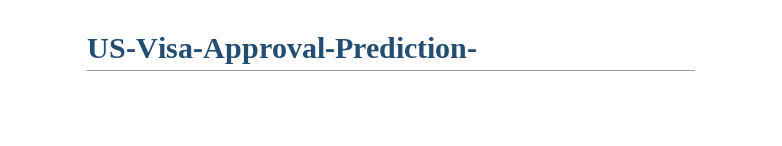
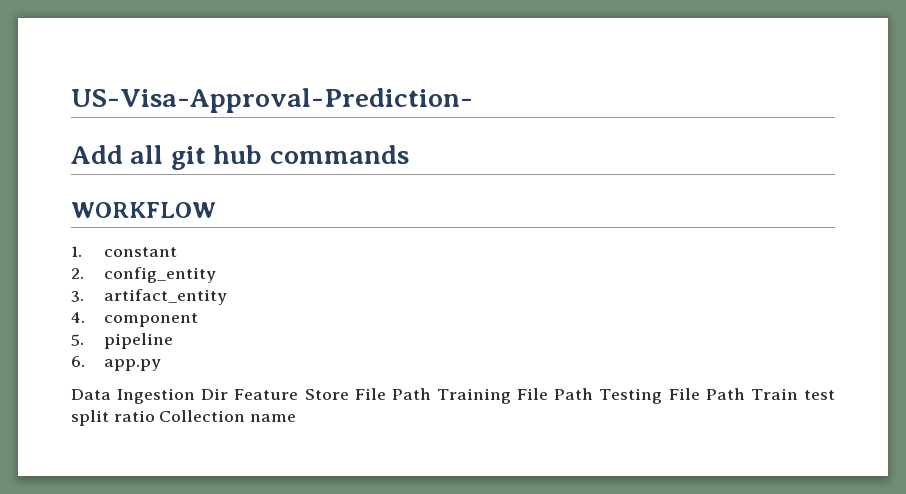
+ Add all git hub commands
+ WORKFLOW
+ 1. constant
+ 2. config_entity
+ 3. artifact_entity
+ 4. component
+ 5. pipeline
+ 6. app.py
+ Data Ingestion Dir Feature Store File Path Training File Path Testing File Path Train test split ratio Collection name

